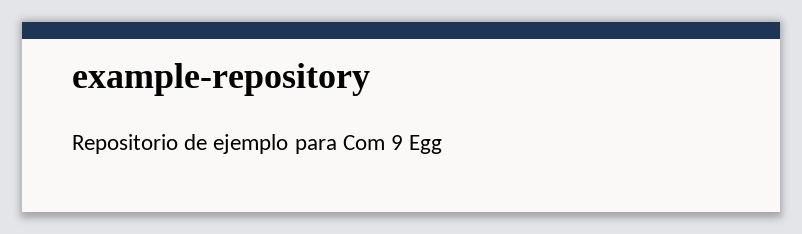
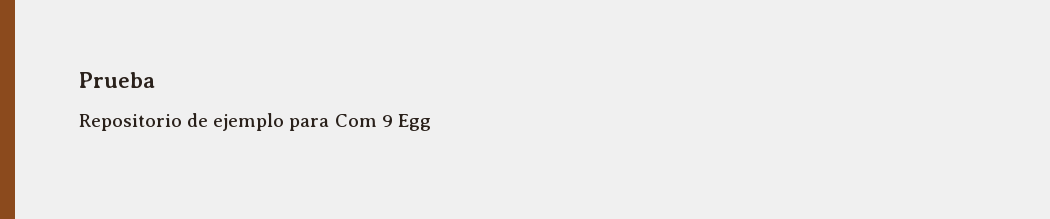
- example-repository
+ Prueba

